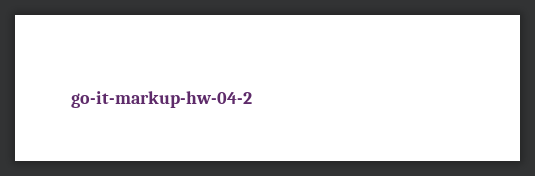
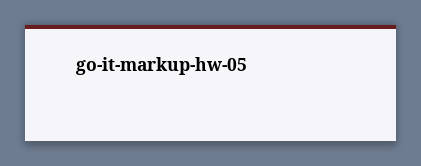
- go-it-markup-hw-04-2
+ go-it-markup-hw-05

